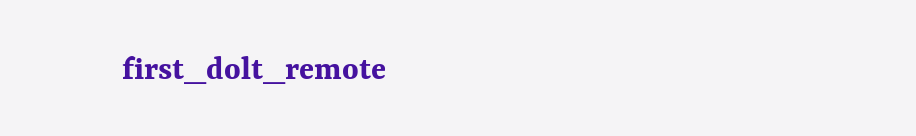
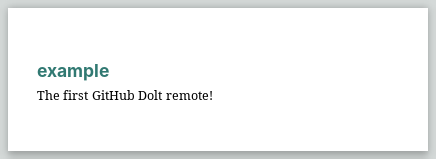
- first_dolt_remote
+ example
+ The first GitHub Dolt remote!

